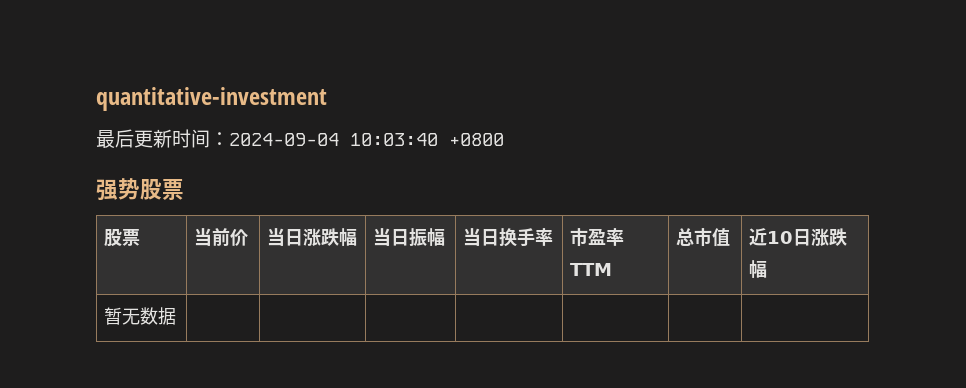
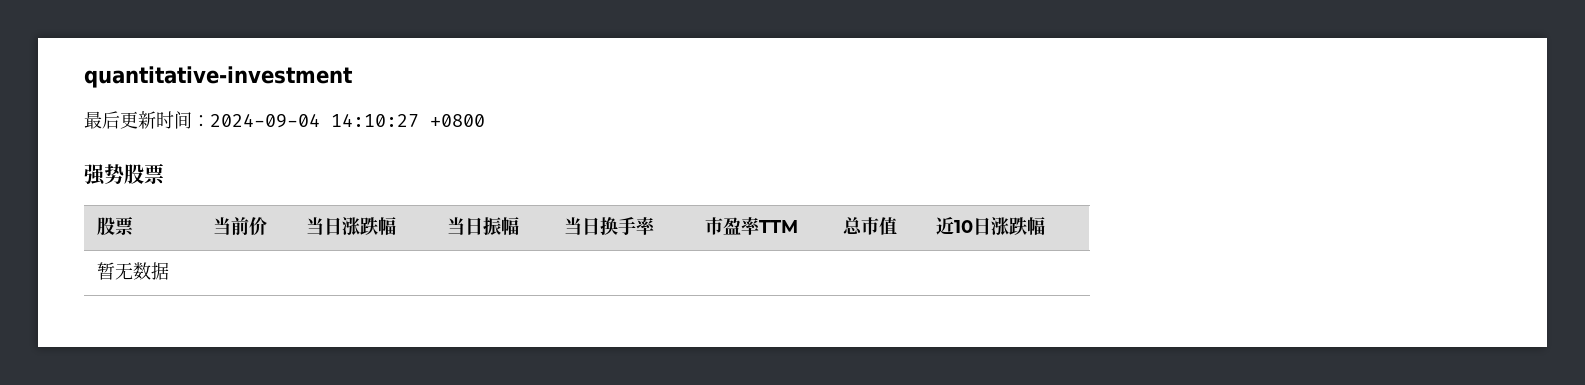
- 最后更新时间：2024-09-04 10:03:40 +0800
+ 最后更新时间：2024-09-04 14:10:27 +0800

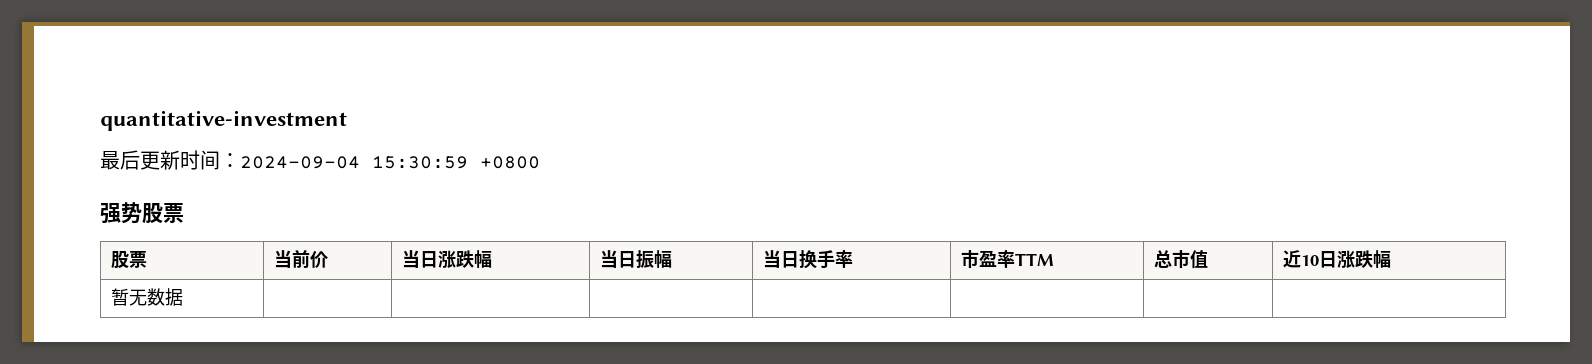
- 最后更新时间：2024-09-04 14:10:27 +0800
+ 最后更新时间：2024-09-04 15:30:59 +0800

